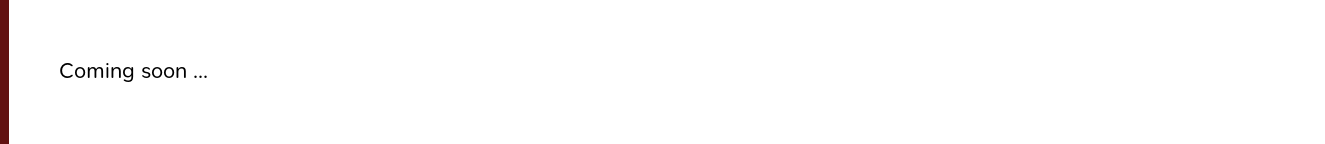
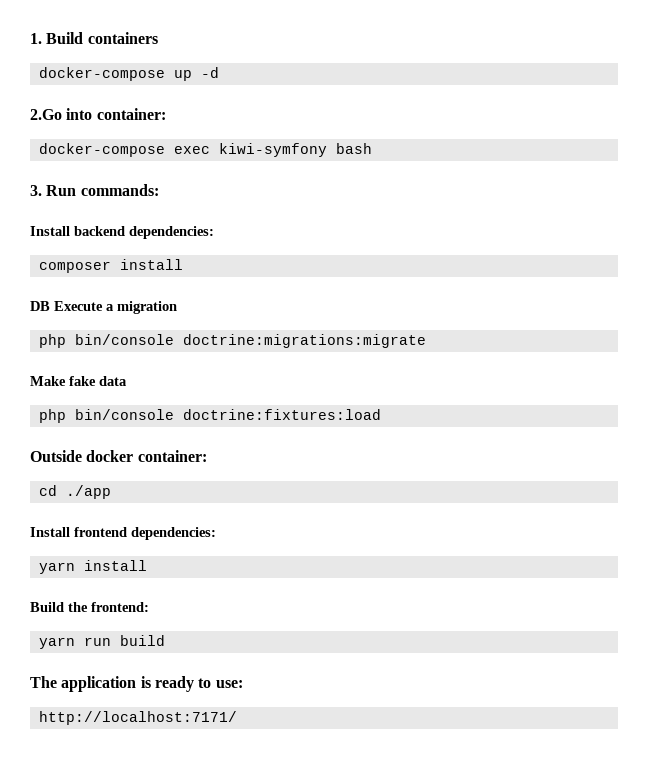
- Coming soon ...
+ 1. Build containers
+ docker-compose up -d
+ 2.Go into container:
+ docker-compose exec kiwi-symfony bash
+ 3. Run commands:
+ Install backend dependencies:
+ composer install
+ DB Execute a migration
+ php bin/console doctrine:migrations:migrate
+ Make fake data
+ php bin/console doctrine:fixtures:load
+ Outside docker container:
+ cd ./app
+ Install frontend dependencies:
+ yarn install
+ Build the frontend:
+ yarn run build
+ The application is ready to use:
+ http://localhost:7171/

